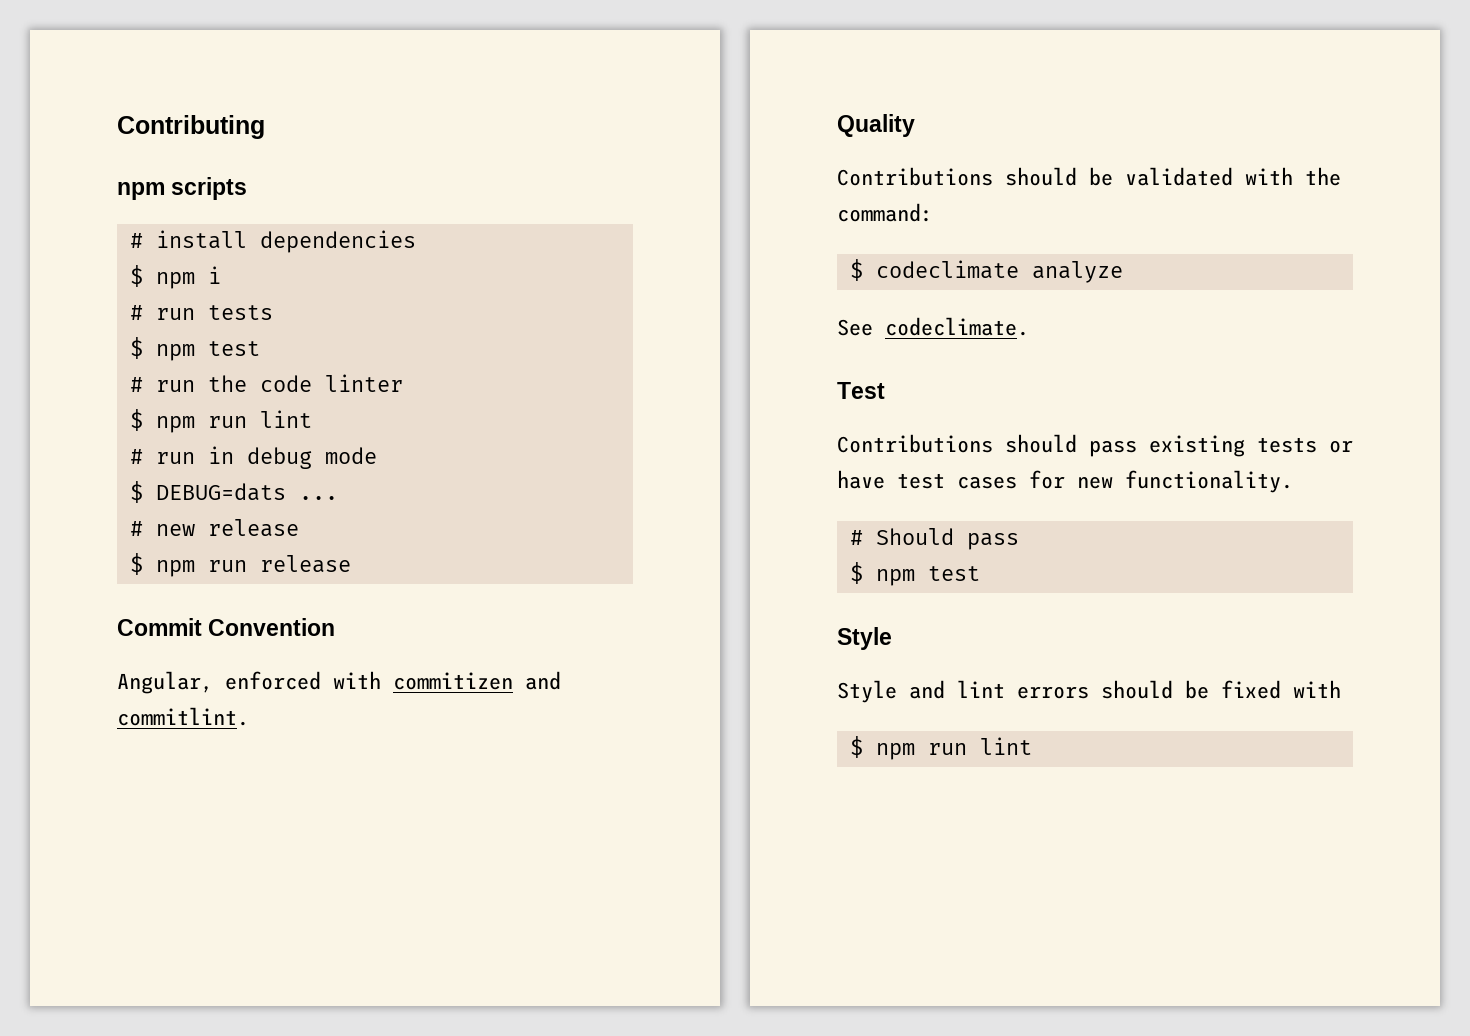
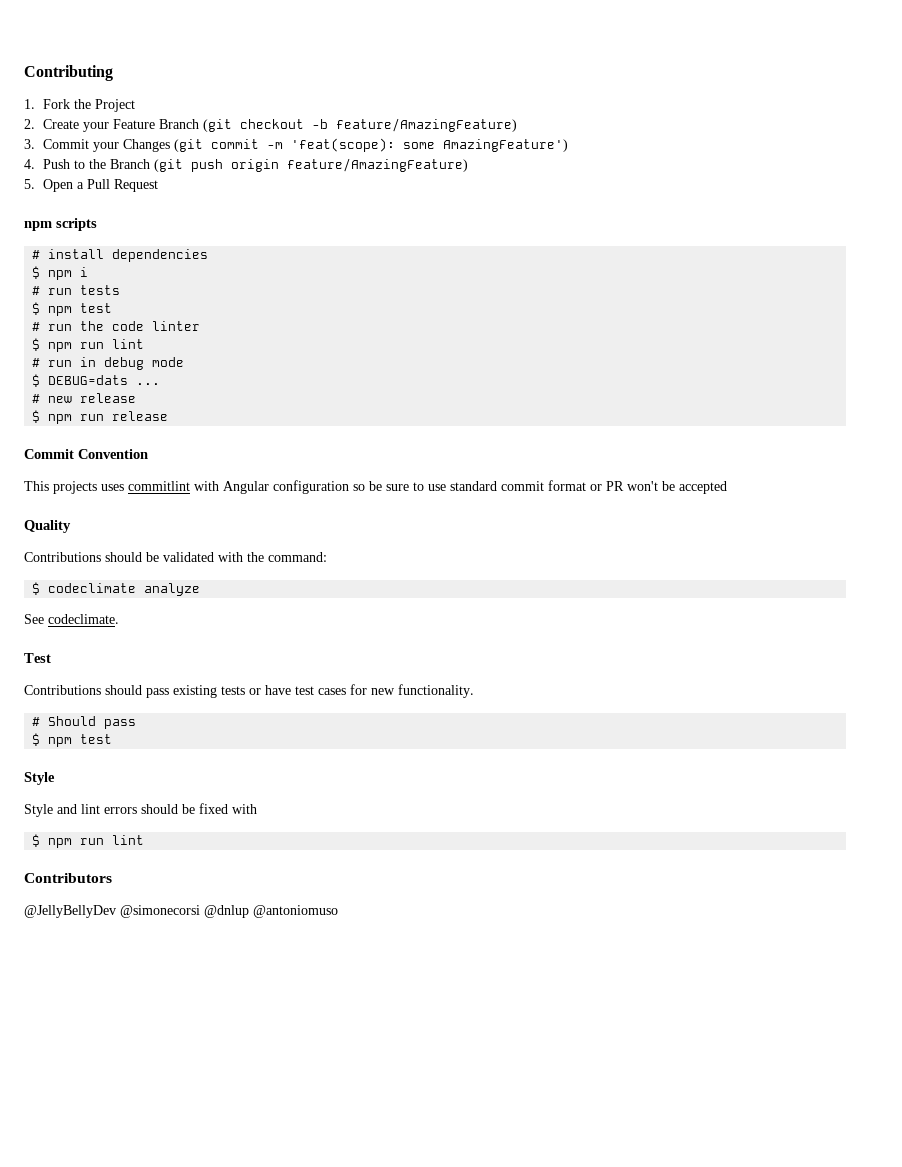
+ 1. Fork the Project
+ 2. Create your Feature Branch (git checkout -b feature/AmazingFeature)
+ 3. Commit your Changes (git commit -m 'feat(scope): some AmazingFeature')
+ 4. Push to the Branch (git push origin feature/AmazingFeature)
+ 5. Open a Pull Request
- Angular, enforced with commitizen and commitlint.
+ This projects uses commitlint with Angular configuration so be sure to use standard commit format or PR won't be accepted
+ Contributors
+ @JellyBellyDev @simonecorsi @dnlup @antoniomuso

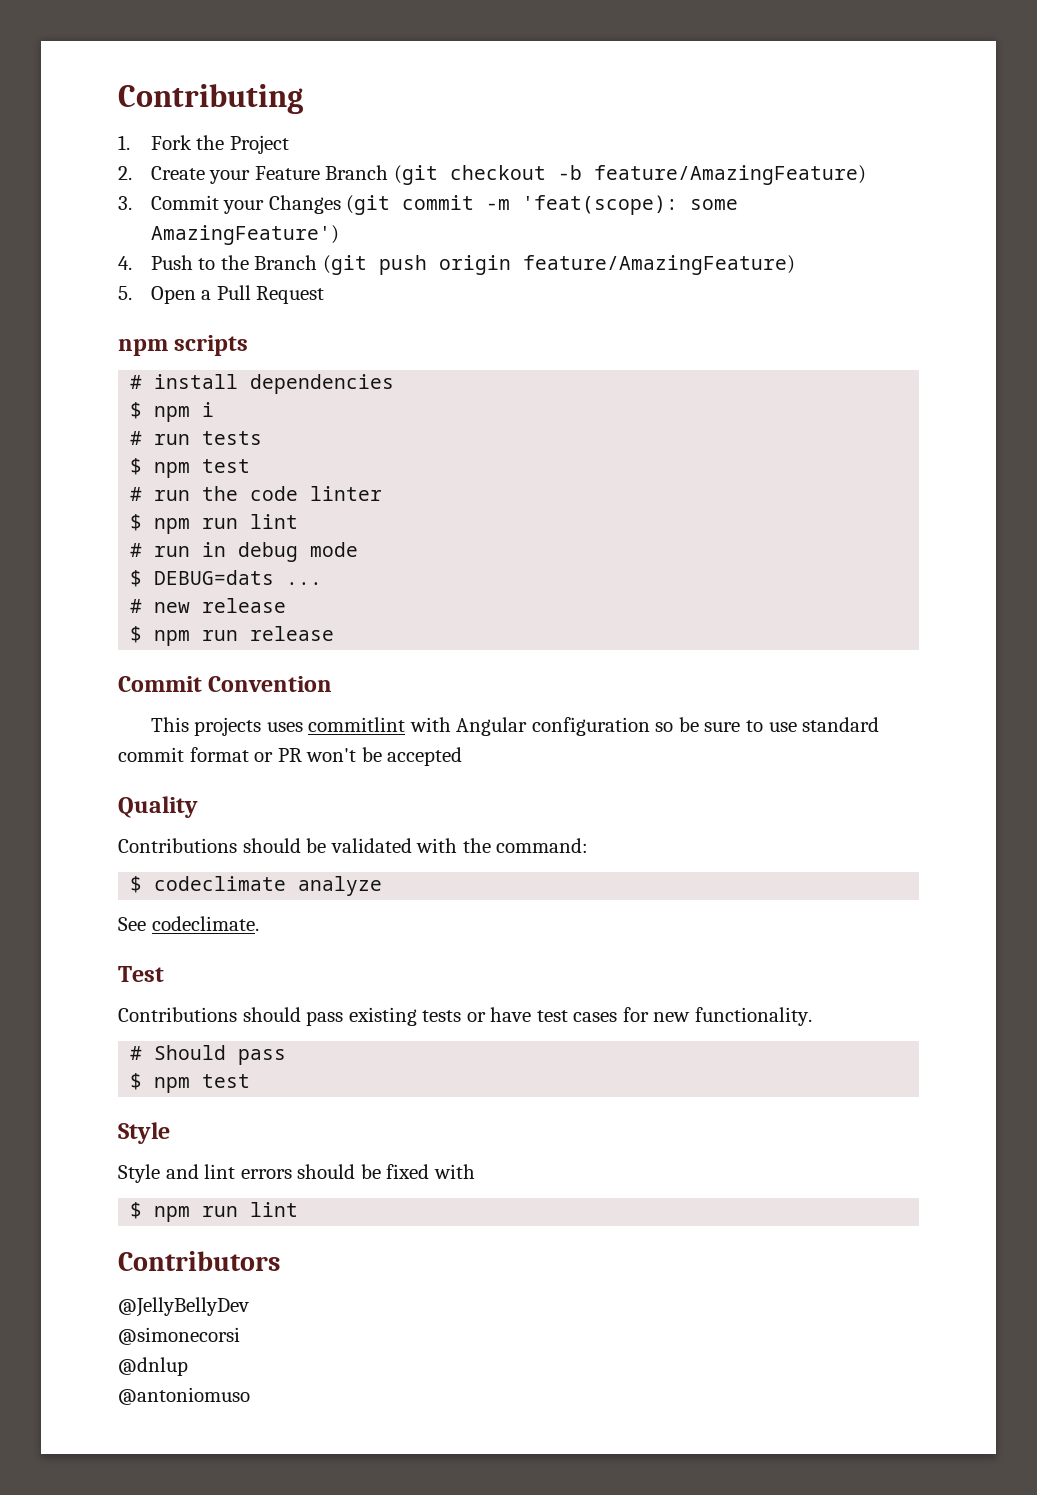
- @JellyBellyDev @simonecorsi @dnlup @antoniomuso
+ @JellyBellyDev
+ @simonecorsi
+ @dnlup
+ @antoniomuso

